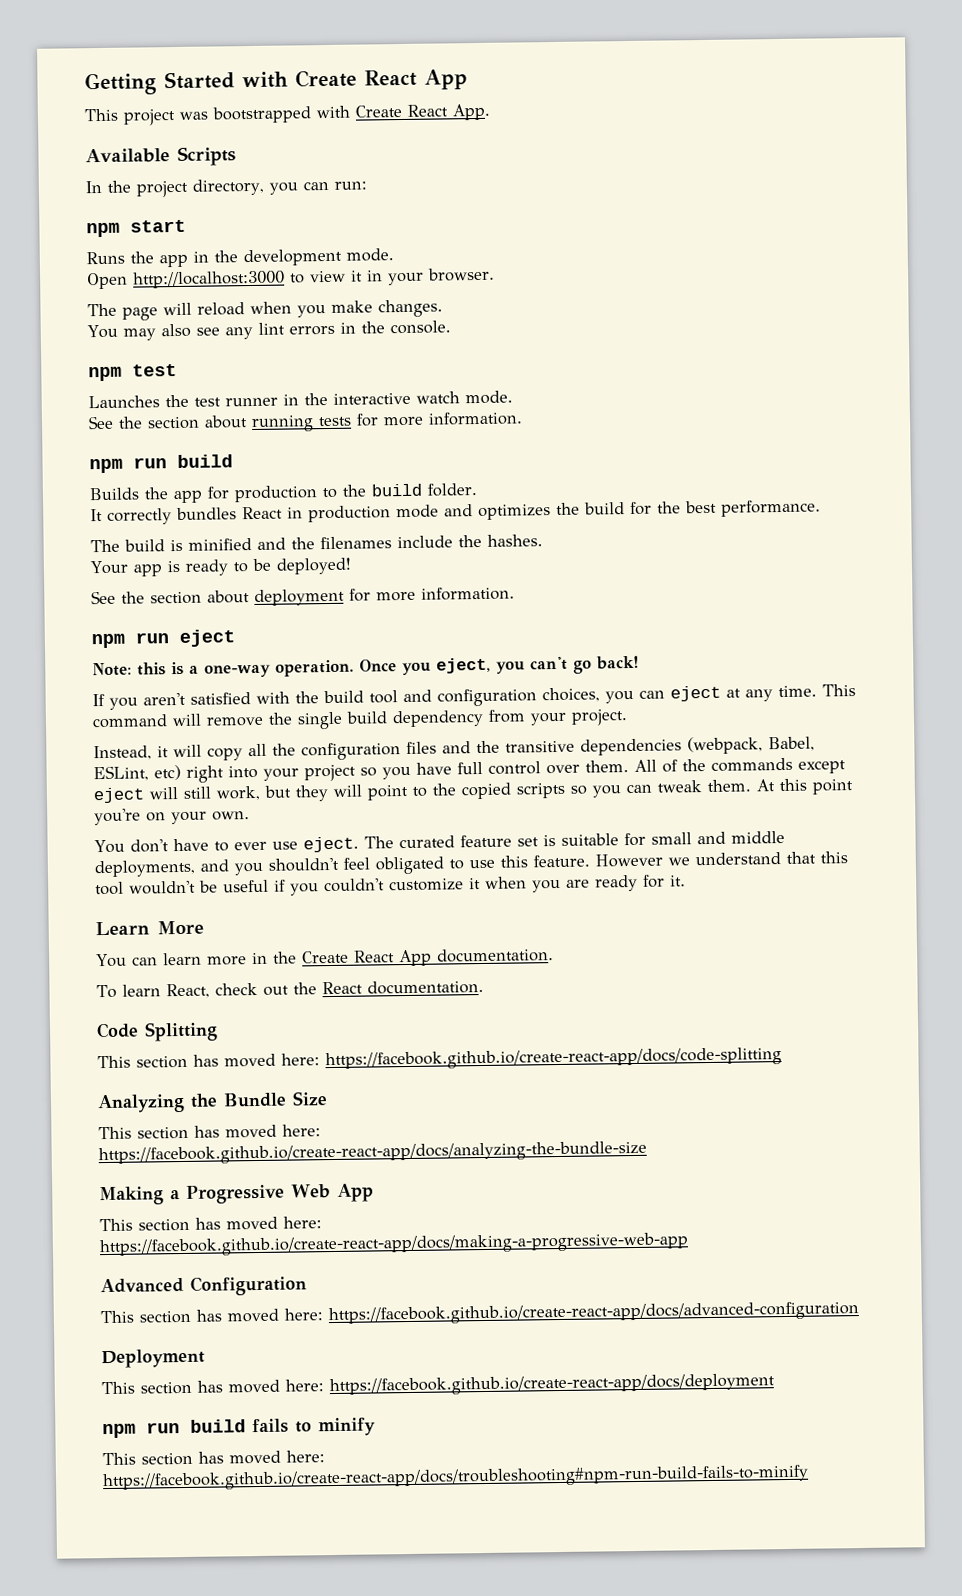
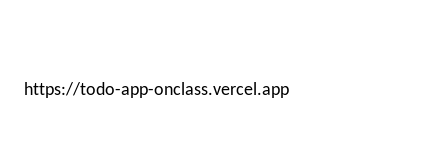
- Getting Started with Create React App
- This project was bootstrapped with Create React App.
- Available Scripts
- In the project directory, you can run:
- npm start
- Runs the app in the development mode.
- Open http://localhost:3000 to view it in your browser.
- The page will reload when you make changes.
- You may also see any lint errors in the console.
- npm test
- Launches the test runner in the interactive watch mode.
- See the section about running tests for more information.
- npm run build
- Builds the app for production to the build folder.
- It correctly bundles React in production mode and optimizes the build for the best performance.
- The build is minified and the filenames include the hashes.
- Your app is ready to be deployed!
- See the section about deployment for more information.
- npm run eject
- Note: this is a one-way operation. Once you eject, you can't go back!
- If you aren't satisfied with the build tool and configuration choices, you can eject at any time. This command will remove the single build dependency from your project.
- Instead, it will copy all the configuration files and the transitive dependencies (webpack, Babel, ESLint, etc) right into your project so you have full control over them. All of the commands except eject will still work, but they will point to the copied scripts so you can tweak them. At this point you're on your own.
- You don't have to ever use eject. The curated feature set is suitable for small and middle deployments, and you shouldn't feel obligated to use this feature. However we understand that this tool wouldn't be useful if you couldn't customize it when you are ready for it.
- Learn More
- You can learn more in the Create React App documentation.
- To learn React, check out the React documentation.
- Code Splitting
- This section has moved here: https://facebook.github.io/create-react-app/docs/code-splitting
- Analyzing the Bundle Size
- This section has moved here: https://facebook.github.io/create-react-app/docs/analyzing-the-bundle-size
- Making a Progressive Web App
- This section has moved here: https://facebook.github.io/create-react-app/docs/making-a-progressive-web-app
- Advanced Configuration
- This section has moved here: https://facebook.github.io/create-react-app/docs/advanced-configuration
- Deployment
- This section has moved here: https://facebook.github.io/create-react-app/docs/deployment
- npm run build fails to minify
- This section has moved here: https://facebook.github.io/create-react-app/docs/troubleshooting#npm-run-build-fails-to-minify
+ https://todo-app-onclass.vercel.app

